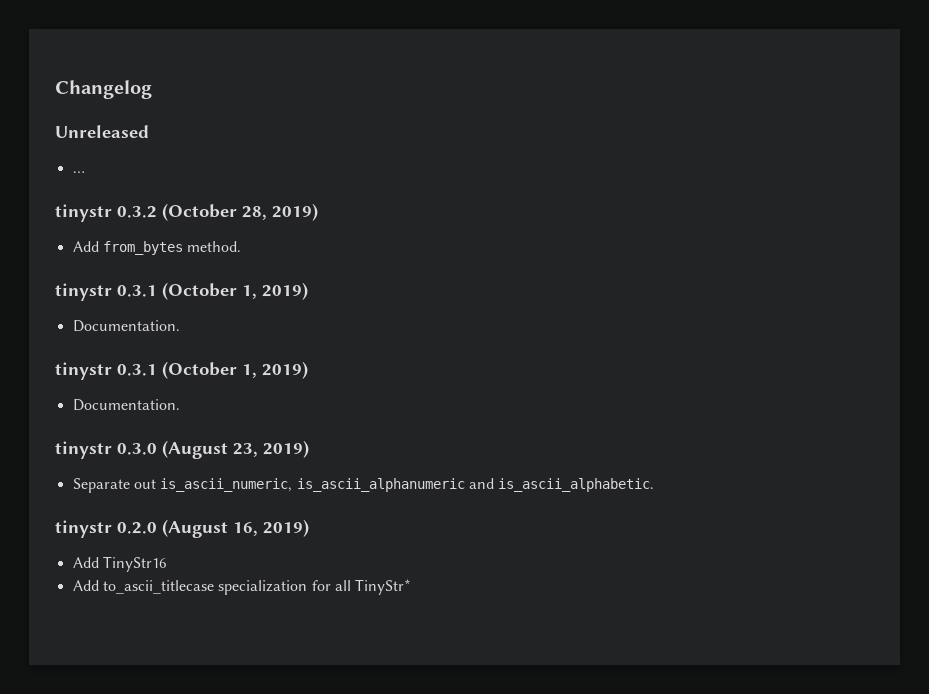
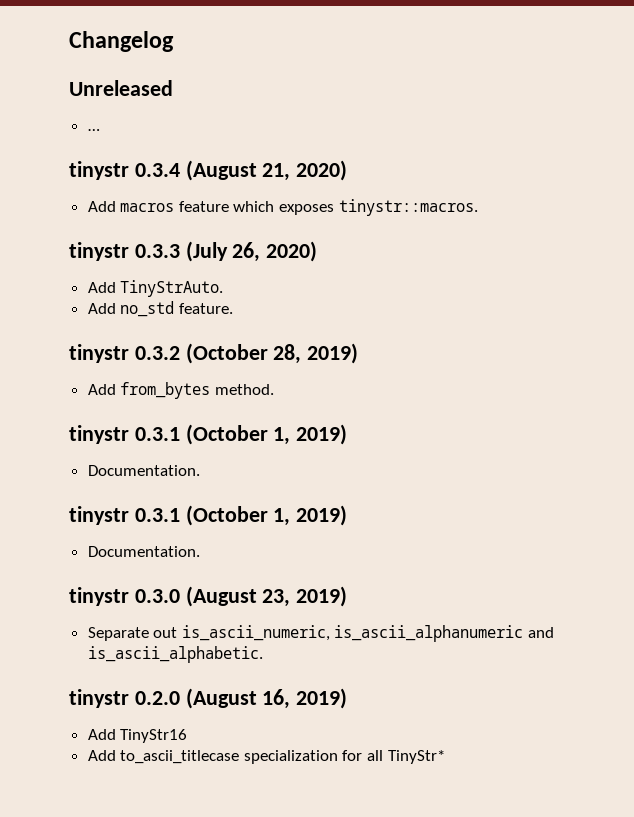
+ tinystr 0.3.4 (August 21, 2020)
+ Add macros feature which exposes tinystr::macros.
+ tinystr 0.3.3 (July 26, 2020)
+ Add TinyStrAuto.
+ Add no_std feature.

